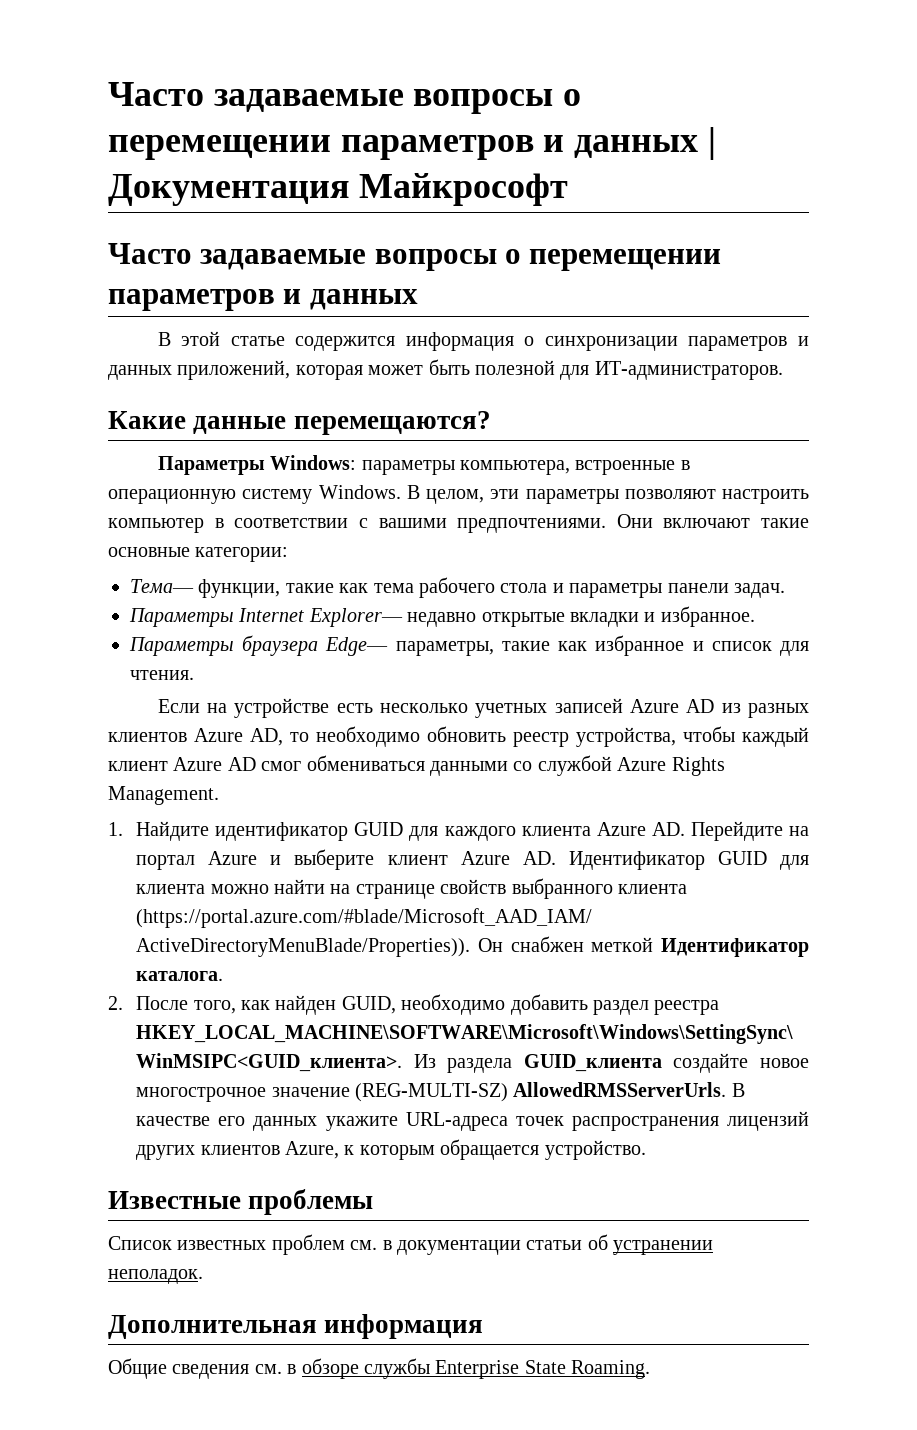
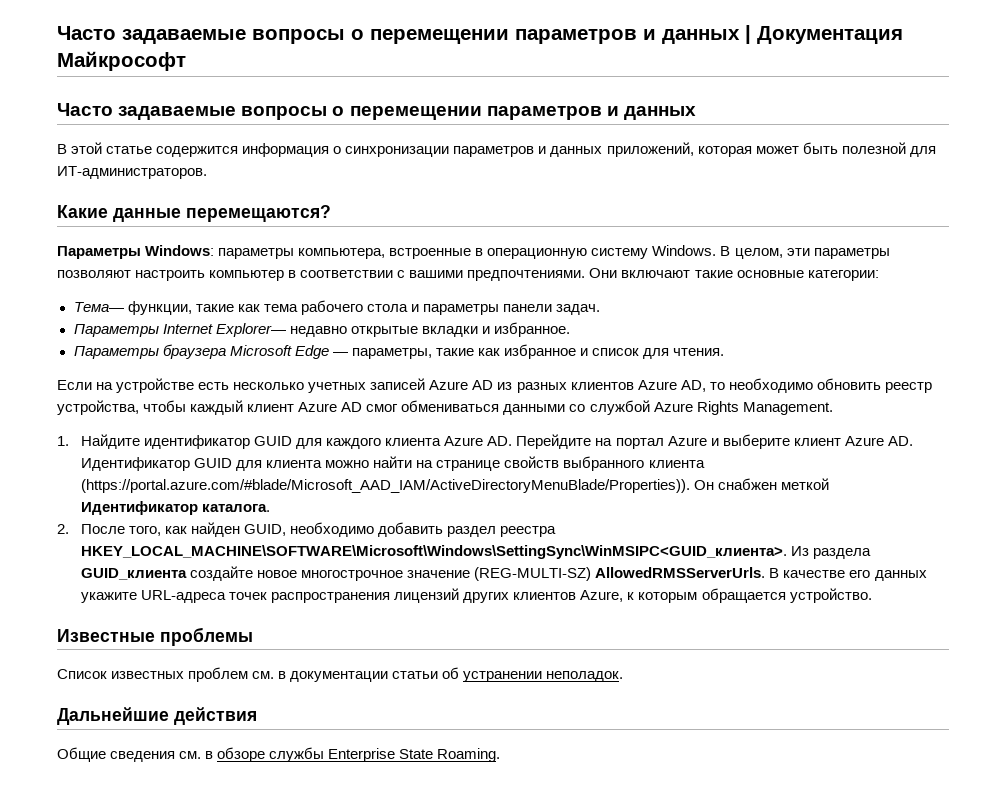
- Параметры браузера Edge— параметры, такие как избранное и список для чтения.
+ Параметры браузера Microsoft Edge — параметры, такие как избранное и список для чтения.
- Дополнительная информация
+ Дальнейшие действия

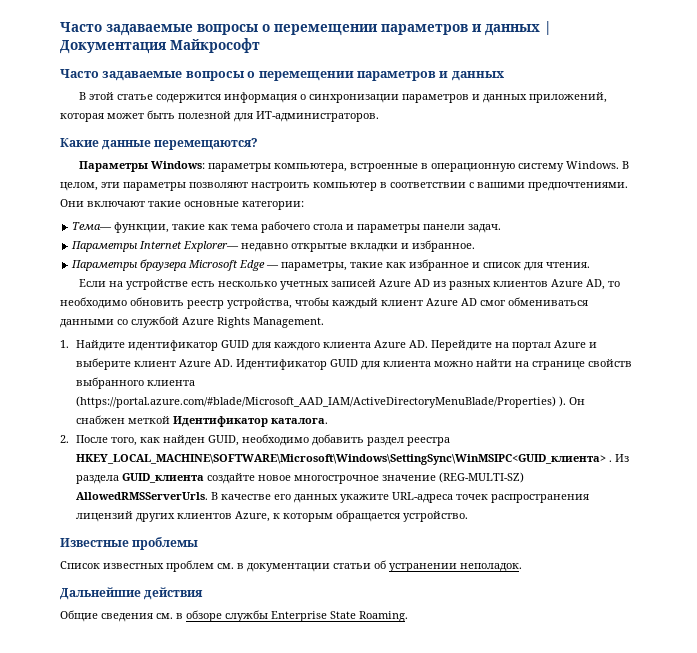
- 1. Найдите идентификатор GUID для каждого клиента Azure AD. Перейдите на портал Azure и выберите клиент Azure AD. Идентификатор GUID для клиента можно найти на странице свойств выбранного клиента (https://portal.azure.com/#blade/Microsoft_AAD_IAM/ActiveDirectoryMenuBlade/Properties)). Он снабжен меткой Идентификатор каталога.
+ 1. Найдите идентификатор GUID для каждого клиента Azure AD. Перейдите на портал Azure и выберите клиент Azure AD. Идентификатор GUID для клиента можно найти на странице свойств выбранного клиента (https://portal.azure.com/#blade/Microsoft_AAD_IAM/ActiveDirectoryMenuBlade/Properties) ). Он снабжен меткой Идентификатор каталога.
- 2. После того, как найден GUID, необходимо добавить раздел реестра HKEY_LOCAL_MACHINE\SOFTWARE\Microsoft\Windows\SettingSync\WinMSIPC<GUID_клиента>.
+ 2. После того, как найден GUID, необходимо добавить раздел реестра HKEY_LOCAL_MACHINE\SOFTWARE\Microsoft\Windows\SettingSync\WinMSIPC<GUID_клиента> .

